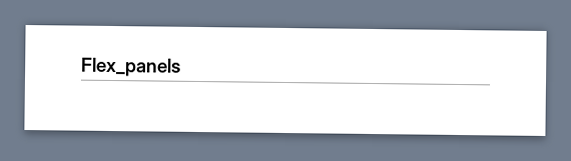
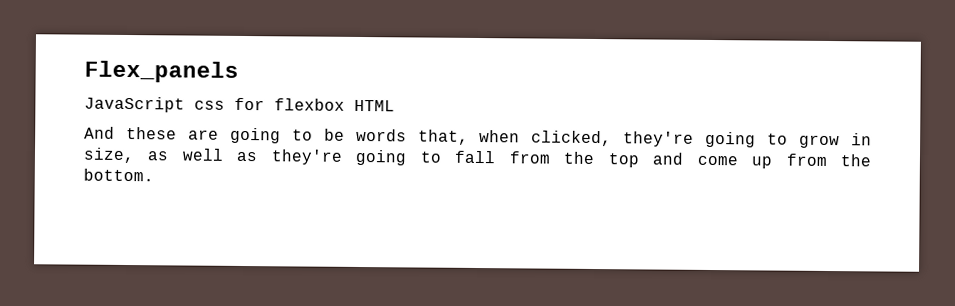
+ JavaScript css for flexbox HTML
+ And these are going to be words that, when clicked, they're going to grow in size, as well as they're going to fall from the top and come up from the bottom.

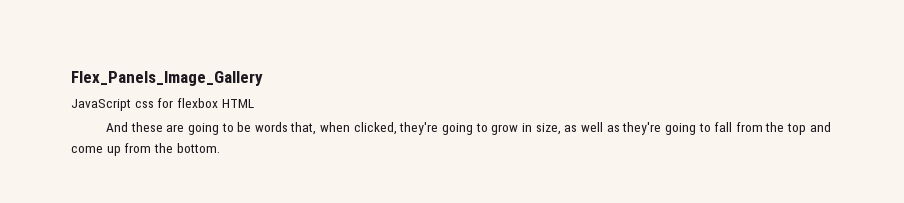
- Flex_panels
+ Flex_Panels_Image_Gallery

